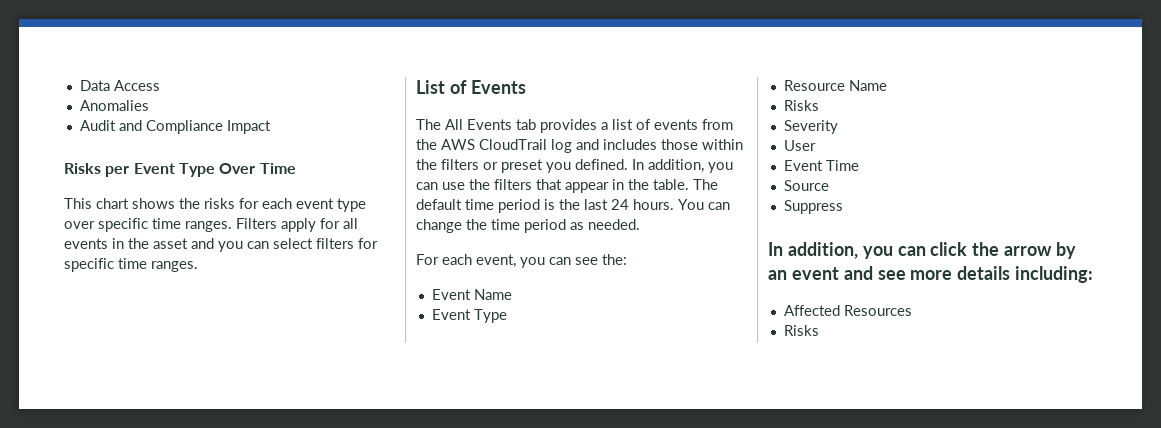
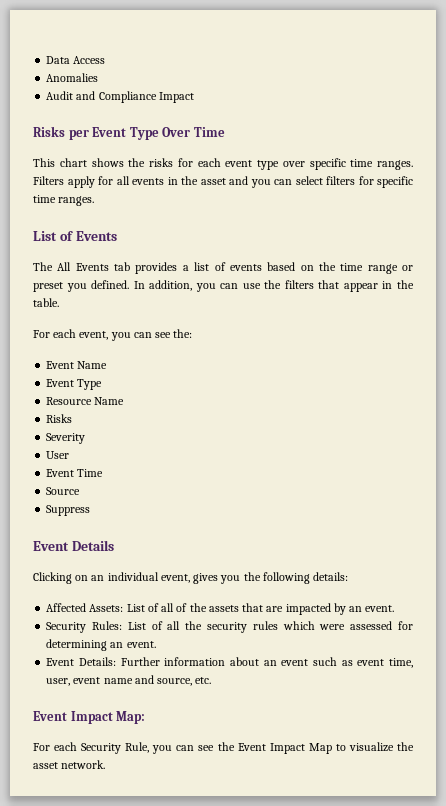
- The All Events tab provides a list of events from the AWS CloudTrail log and includes those within the filters or preset you defined.
+ The All Events tab provides a list of events based on the time range or preset you defined.
- The default time period is the last 24 hours. You can change the time period as needed.
- In addition, you can click the arrow by an event and see more details including:
- Affected Resources
- Risks
+ Event Details
+ Clicking on an individual event, gives you the following details:
+ Affected Assets: List of all of the assets that are impacted by an event.
+ Security Rules: List of all the security rules which were assessed for determining an event.
+ Event Details: Further information about an event such as event time, user, event name and source, etc.
+ Event Impact Map:
+ For each Security Rule, you can see the Event Impact Map to visualize the asset network.

